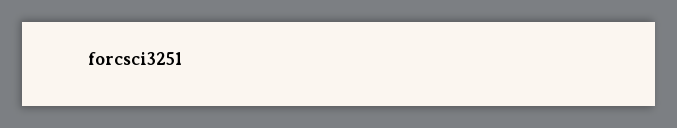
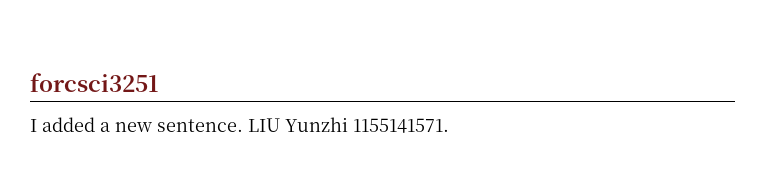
+ I added a new sentence. LIU Yunzhi 1155141571.

